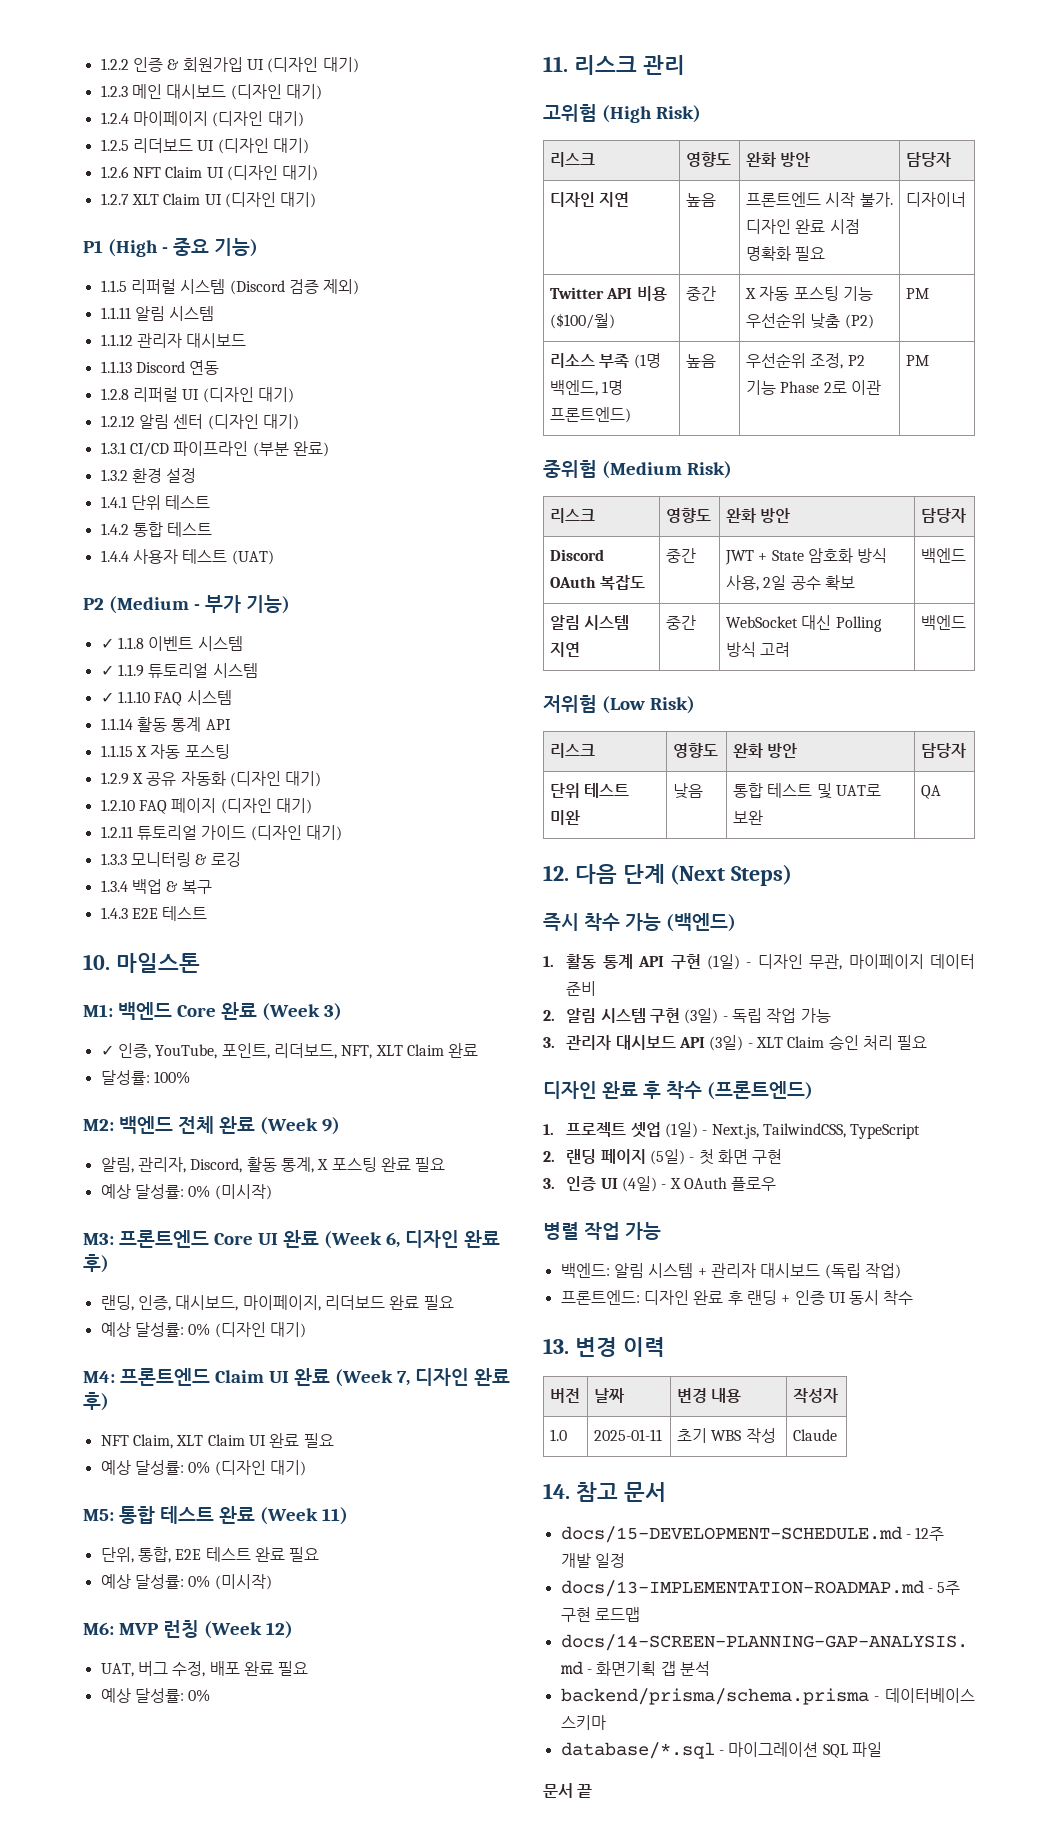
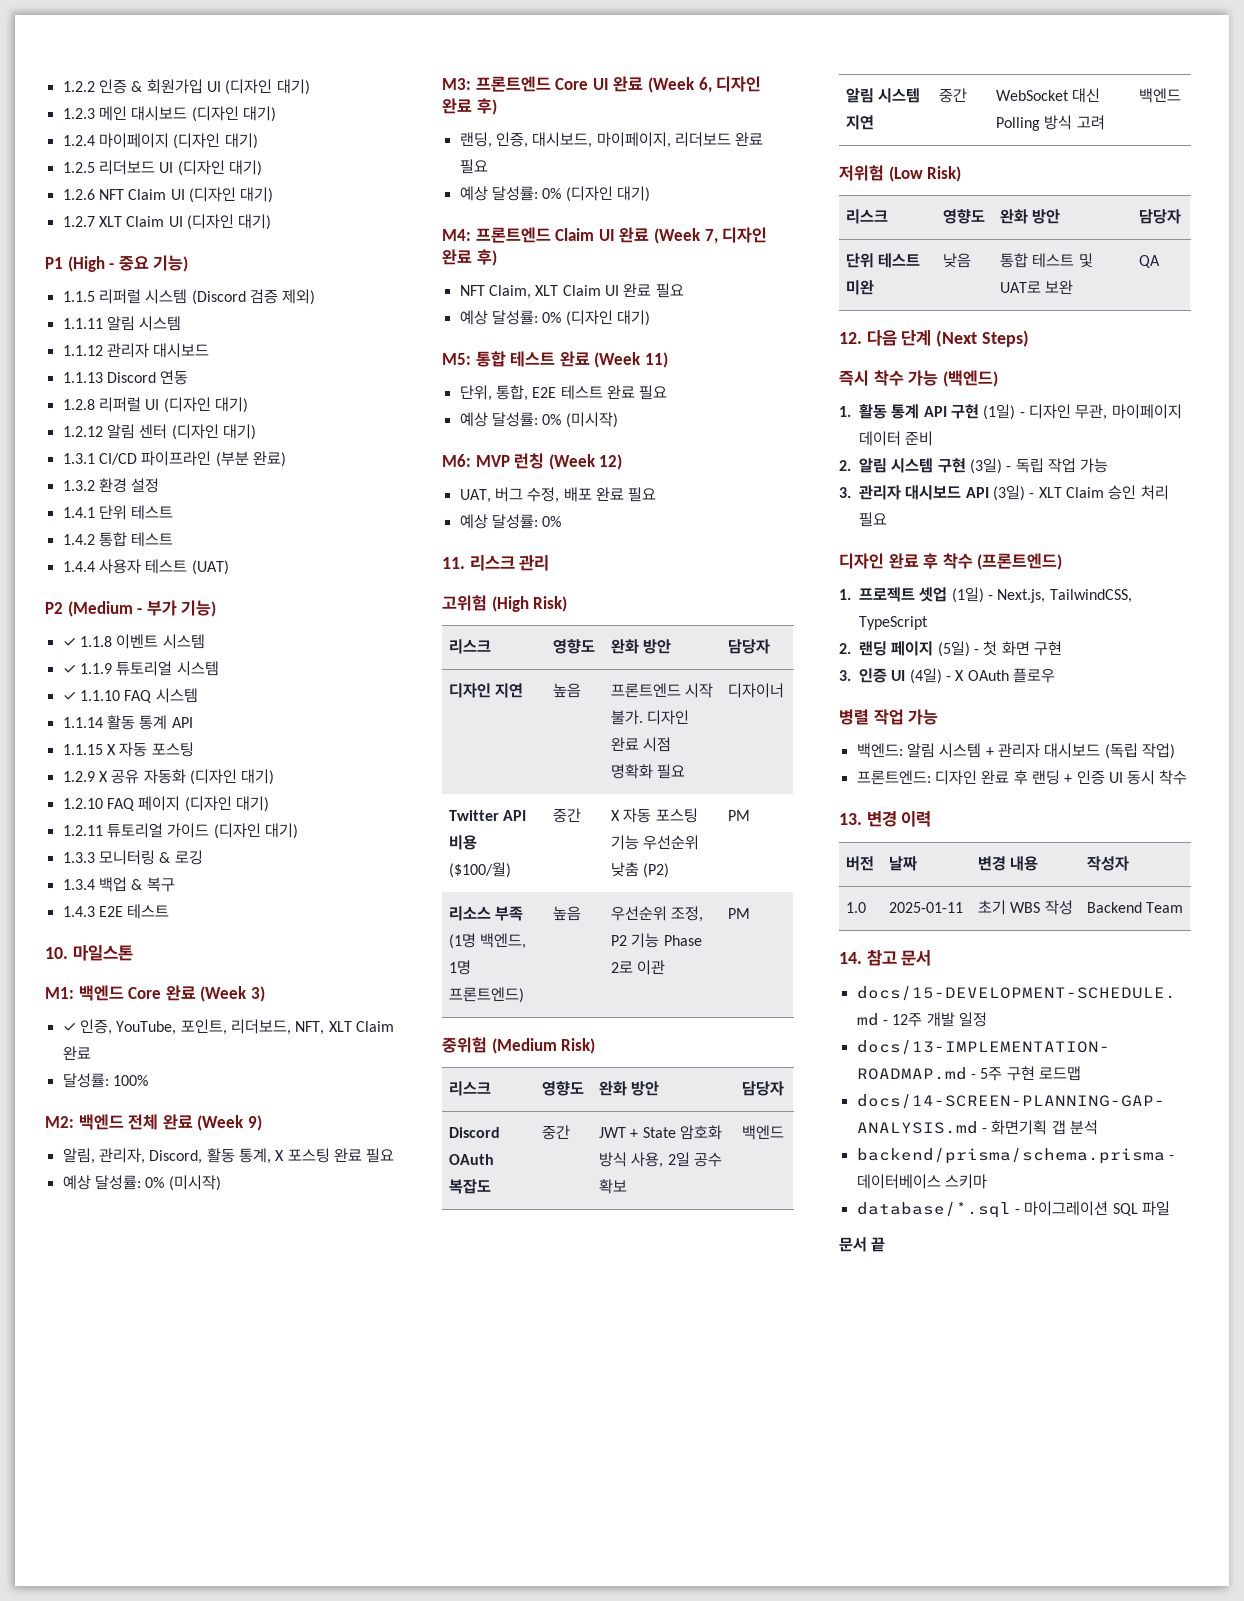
- 1.0 | 2025-01-11 | 초기 WBS 작성 | Claude
+ 1.0 | 2025-01-11 | 초기 WBS 작성 | Backend Team

